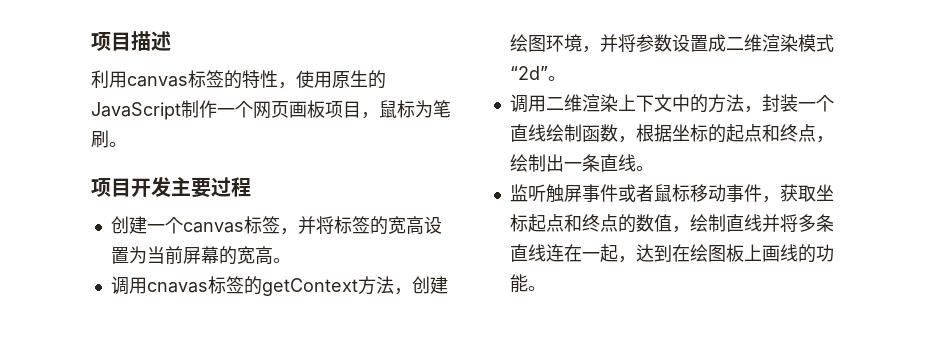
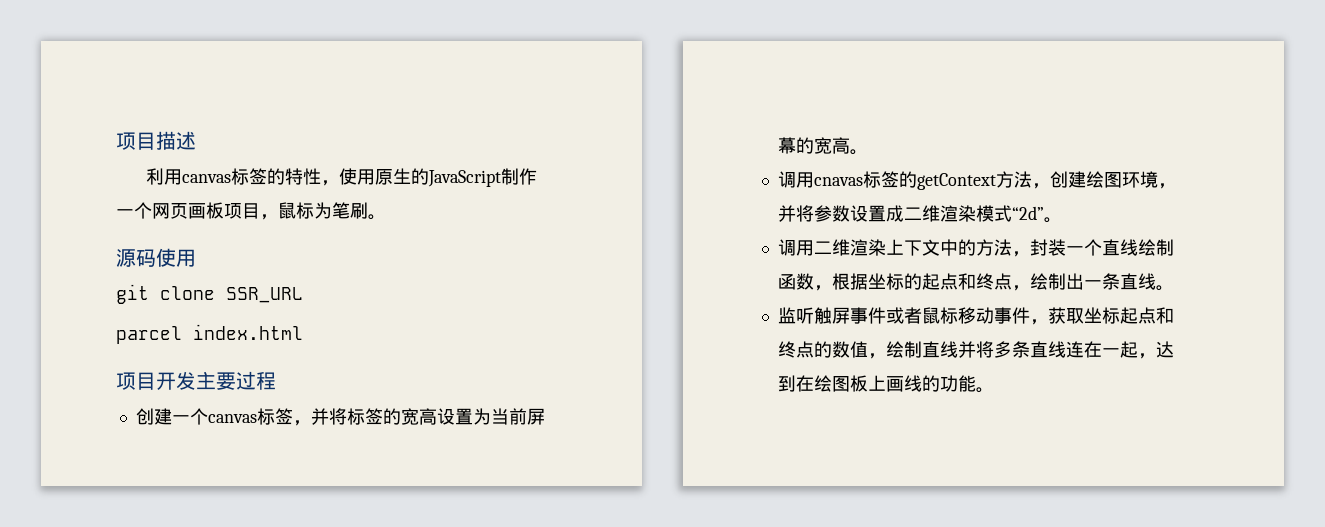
+ 源码使用
+ git clone SSR_URL
+ parcel index.html

